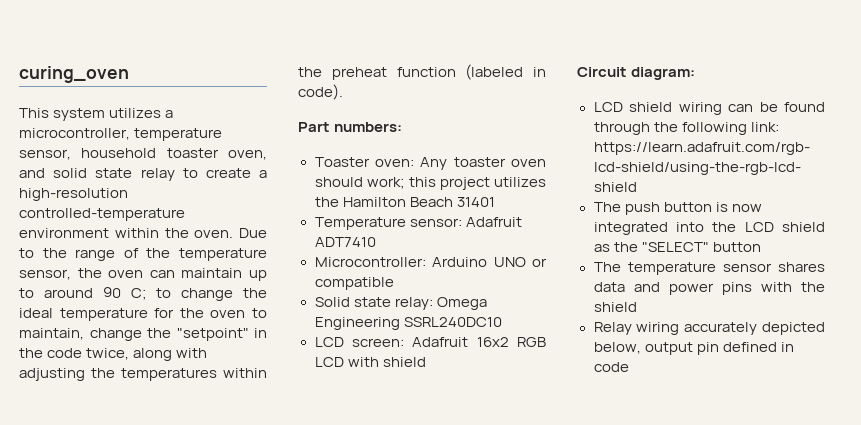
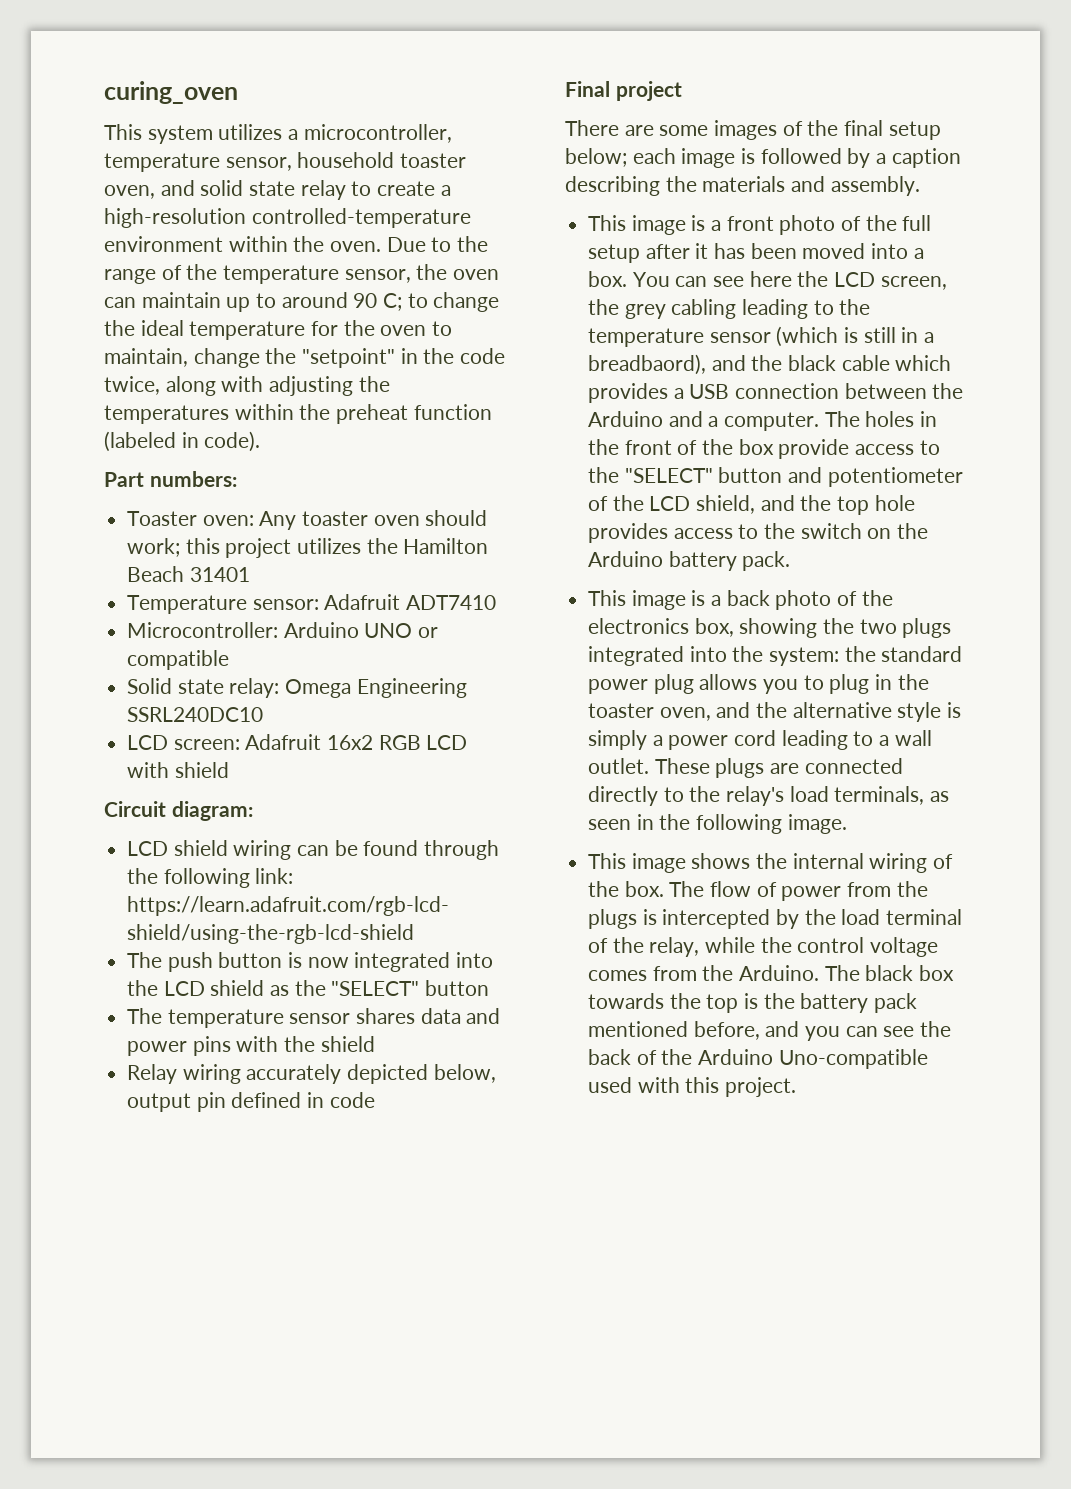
+ Final project
+ There are some images of the final setup below; each image is followed by a caption describing the materials and assembly.
+ This image is a front photo of the full setup after it has been moved into a box. You can see here the LCD screen, the grey cabling leading to the temperature sensor (which is still in a breadbaord), and the black cable which provides a USB connection between the Arduino and a computer. The holes in the front of the box provide access to the "SELECT" button and potentiometer of the LCD shield, and the top hole provides access to the switch on the Arduino battery pack.
+ This image is a back photo of the electronics box, showing the two plugs integrated into the system: the standard power plug allows you to plug in the toaster oven, and the alternative style is simply a power cord leading to a wall outlet. These plugs are connected directly to the relay's load terminals, as seen in the following image.
+ This image shows the internal wiring of the box. The flow of power from the plugs is intercepted by the load terminal of the relay, while the control voltage comes from the Arduino. The black box towards the top is the battery pack mentioned before, and you can see the back of the Arduino Uno-compatible used with this project.

